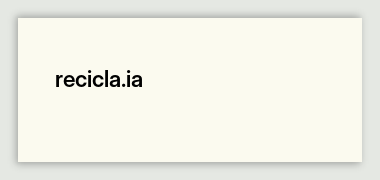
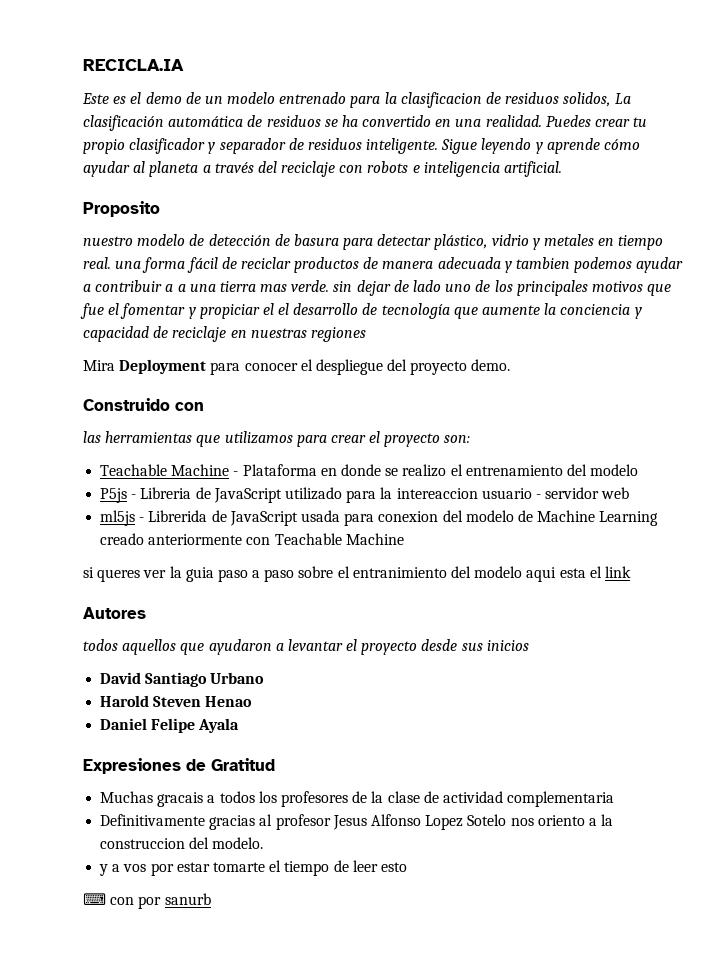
- recicla.ia
+ RECICLA.IA
+ Este es el demo de un modelo entrenado para la clasificacion de residuos solidos, La clasificación automática de residuos se ha convertido en una realidad. Puedes crear tu propio clasificador y separador de residuos inteligente. Sigue leyendo y aprende cómo ayudar al planeta a través del reciclaje con robots e inteligencia artificial.
+ Proposito
+ nuestro modelo de detección de basura para detectar plástico, vidrio y metales en tiempo real. una forma fácil de reciclar productos de manera adecuada y tambien podemos ayudar a contribuir a a una tierra mas verde. sin dejar de lado uno de los principales motivos que fue el fomentar y propiciar el el desarrollo de tecnología que aumente la conciencia y capacidad de reciclaje en nuestras regiones
+ Mira Deployment para conocer el despliegue del proyecto demo.
+ Construido con
+ las herramientas que utilizamos para crear el proyecto son:
+ Teachable Machine - Plataforma en donde se realizo el entrenamiento del modelo
+ P5js - Libreria de JavaScript utilizado para la intereaccion usuario - servidor web
+ ml5js - Librerida de JavaScript usada para conexion del modelo de Machine Learning creado anteriormente con Teachable Machine
+ si queres ver la guia paso a paso sobre el entranimiento del modelo aqui esta el link
+ Autores
+ todos aquellos que ayudaron a levantar el proyecto desde sus inicios
+ David Santiago Urbano
+ Harold Steven Henao
+ Daniel Felipe Ayala
+ Expresiones de Gratitud
+ Muchas gracais a todos los profesores de la clase de actividad complementaria
+ Definitivamente gracias al profesor Jesus Alfonso Lopez Sotelo nos oriento a la construccion del modelo.
+ y a vos por estar tomarte el tiempo de leer esto
+ ⌨ con por sanurb

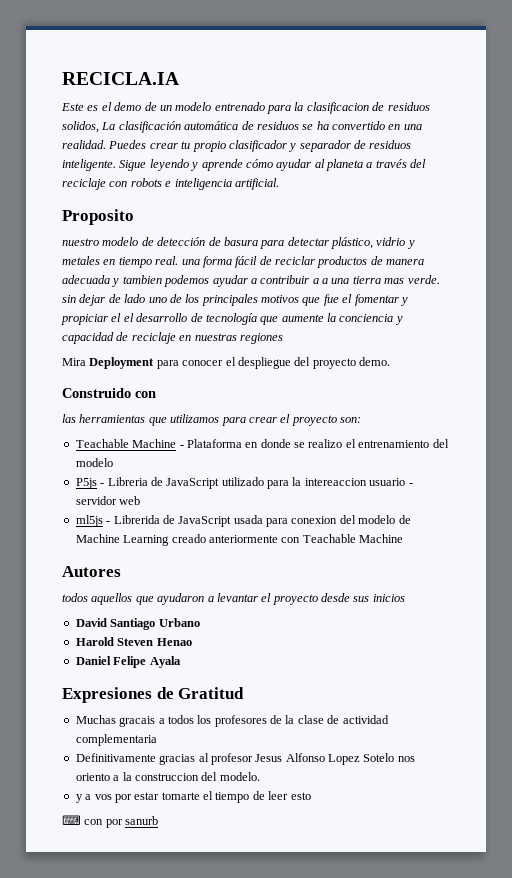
- si queres ver la guia paso a paso sobre el entranimiento del modelo aqui esta el link

